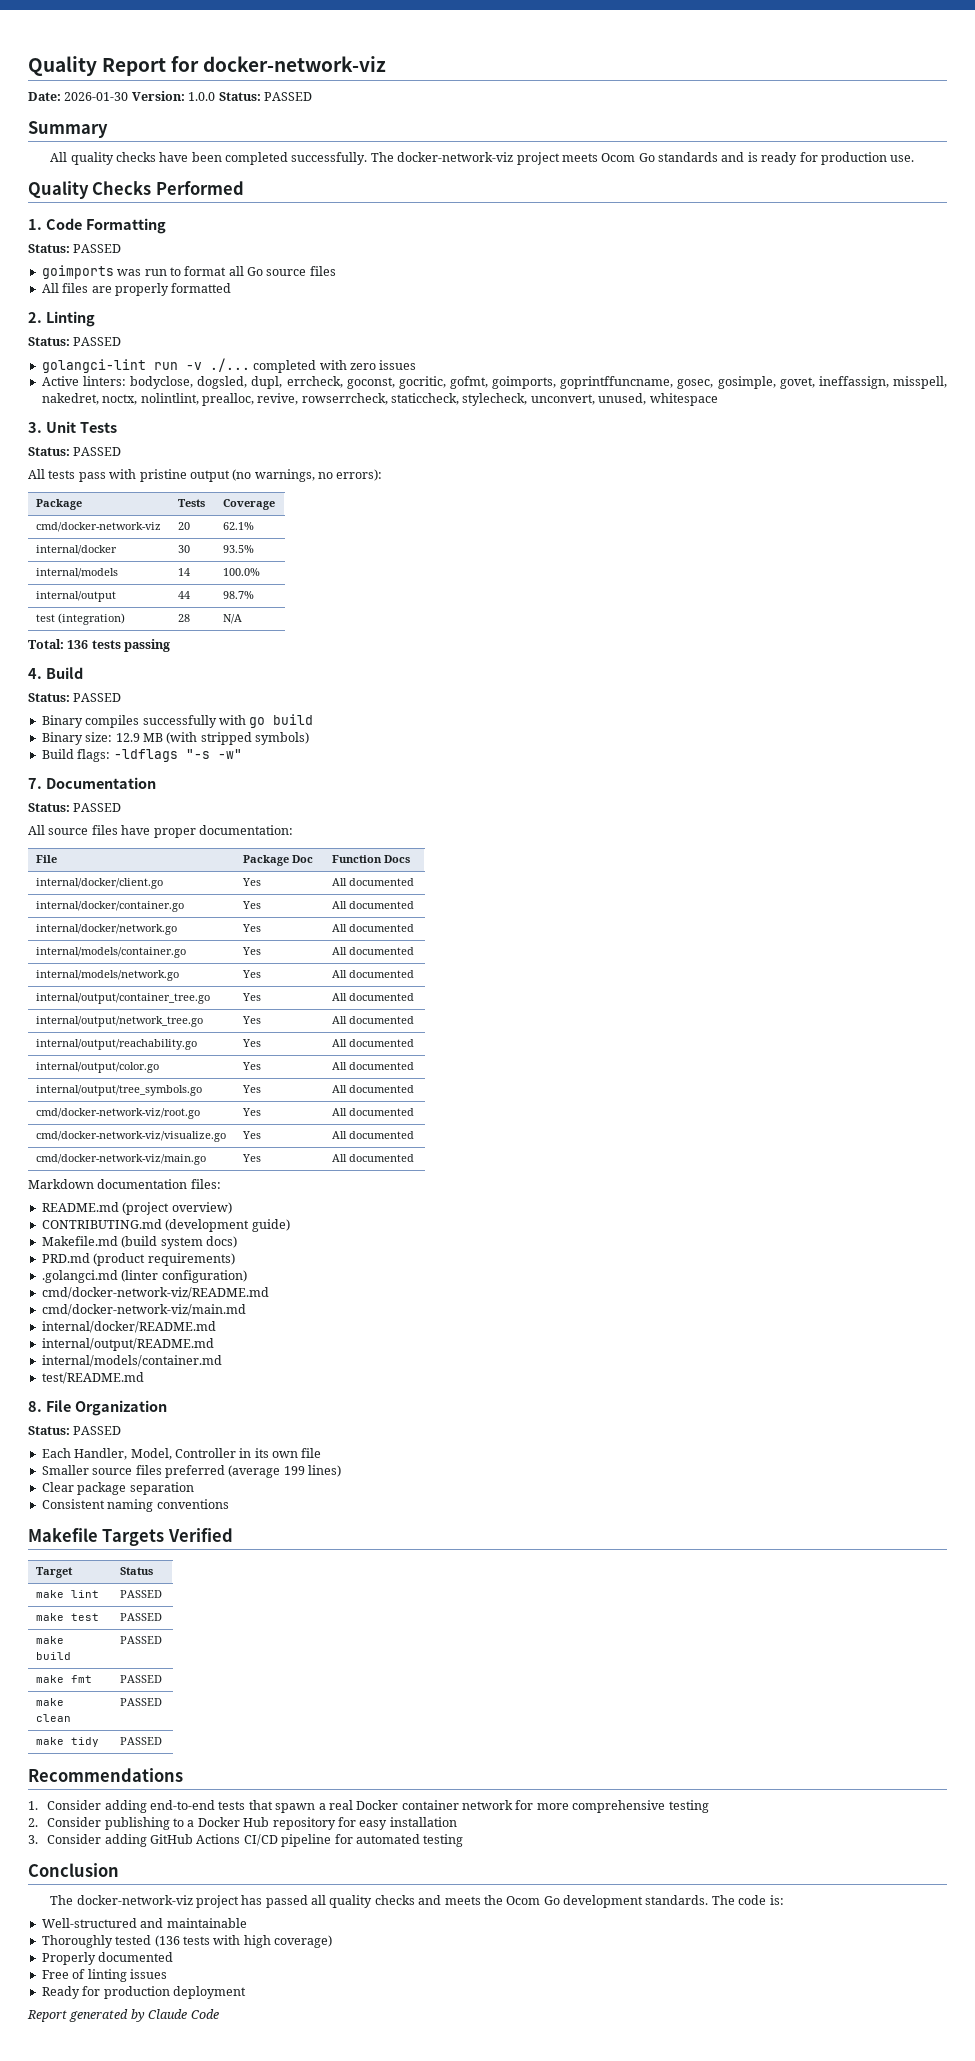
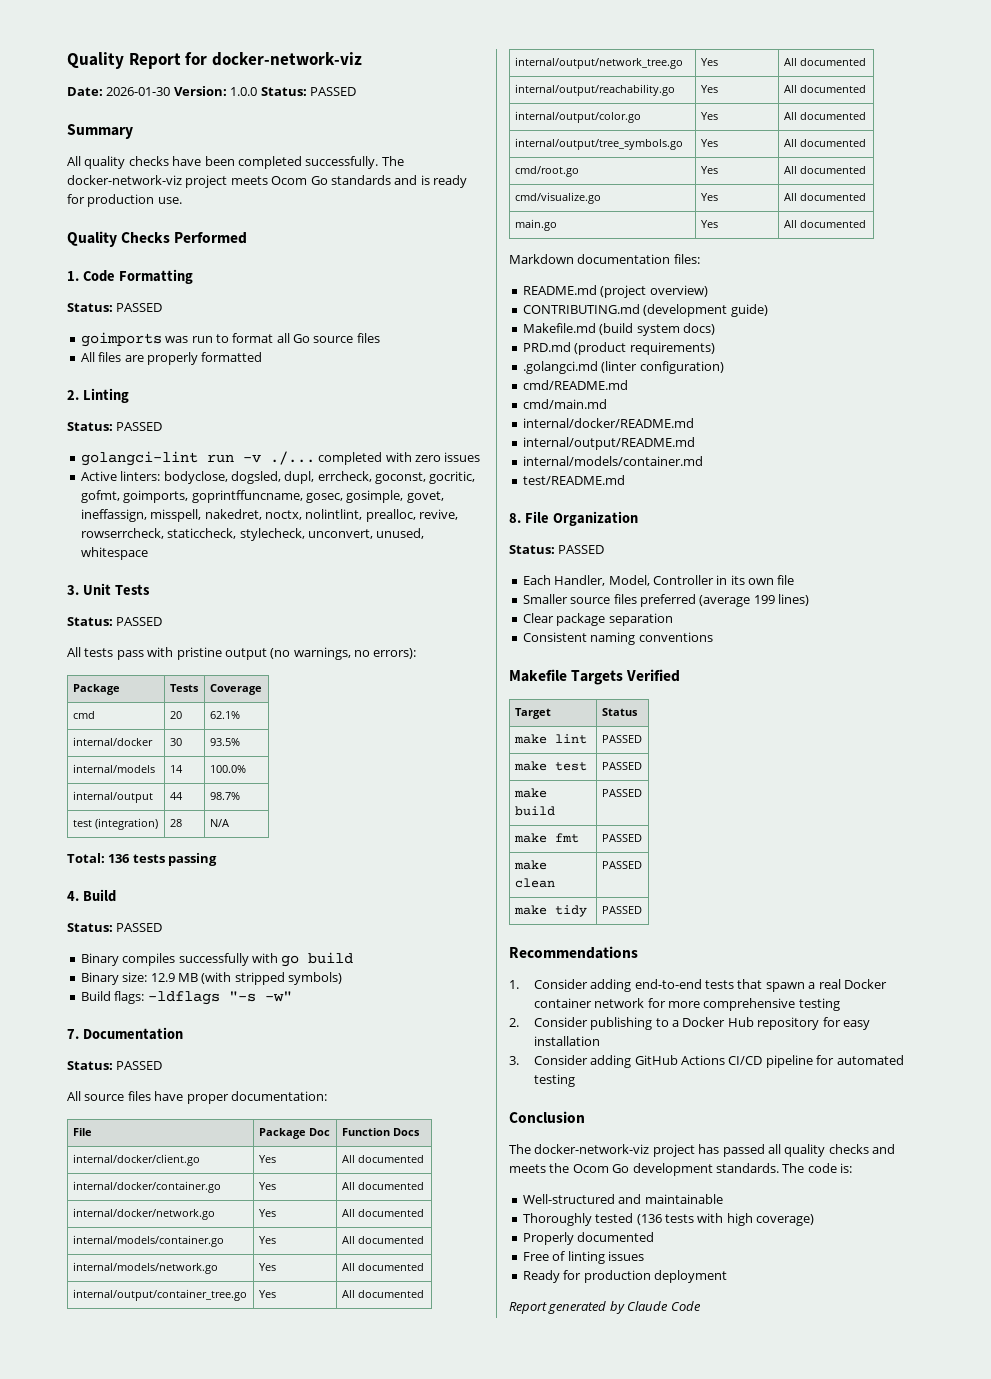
- cmd/docker-network-viz | 20 | 62.1%
+ cmd | 20 | 62.1%
- cmd/docker-network-viz/root.go | Yes | All documented
- cmd/docker-network-viz/visualize.go | Yes | All documented
- cmd/docker-network-viz/main.go | Yes | All documented
+ cmd/root.go | Yes | All documented
+ cmd/visualize.go | Yes | All documented
+ main.go | Yes | All documented
- cmd/docker-network-viz/README.md
- cmd/docker-network-viz/main.md
+ cmd/README.md
+ cmd/main.md

